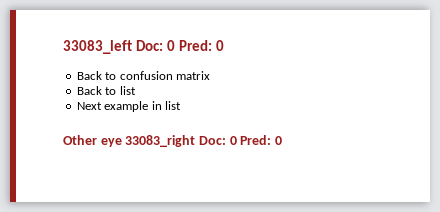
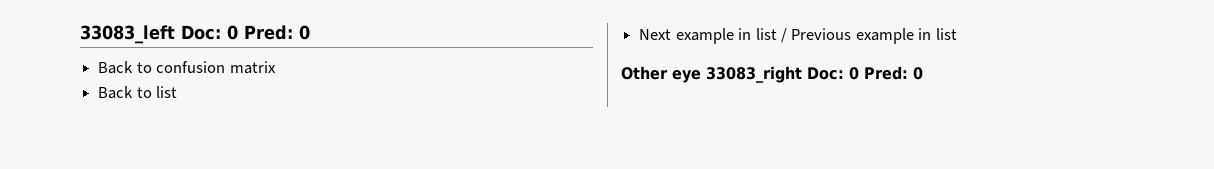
- Next example in list
+ Next example in list / Previous example in list

